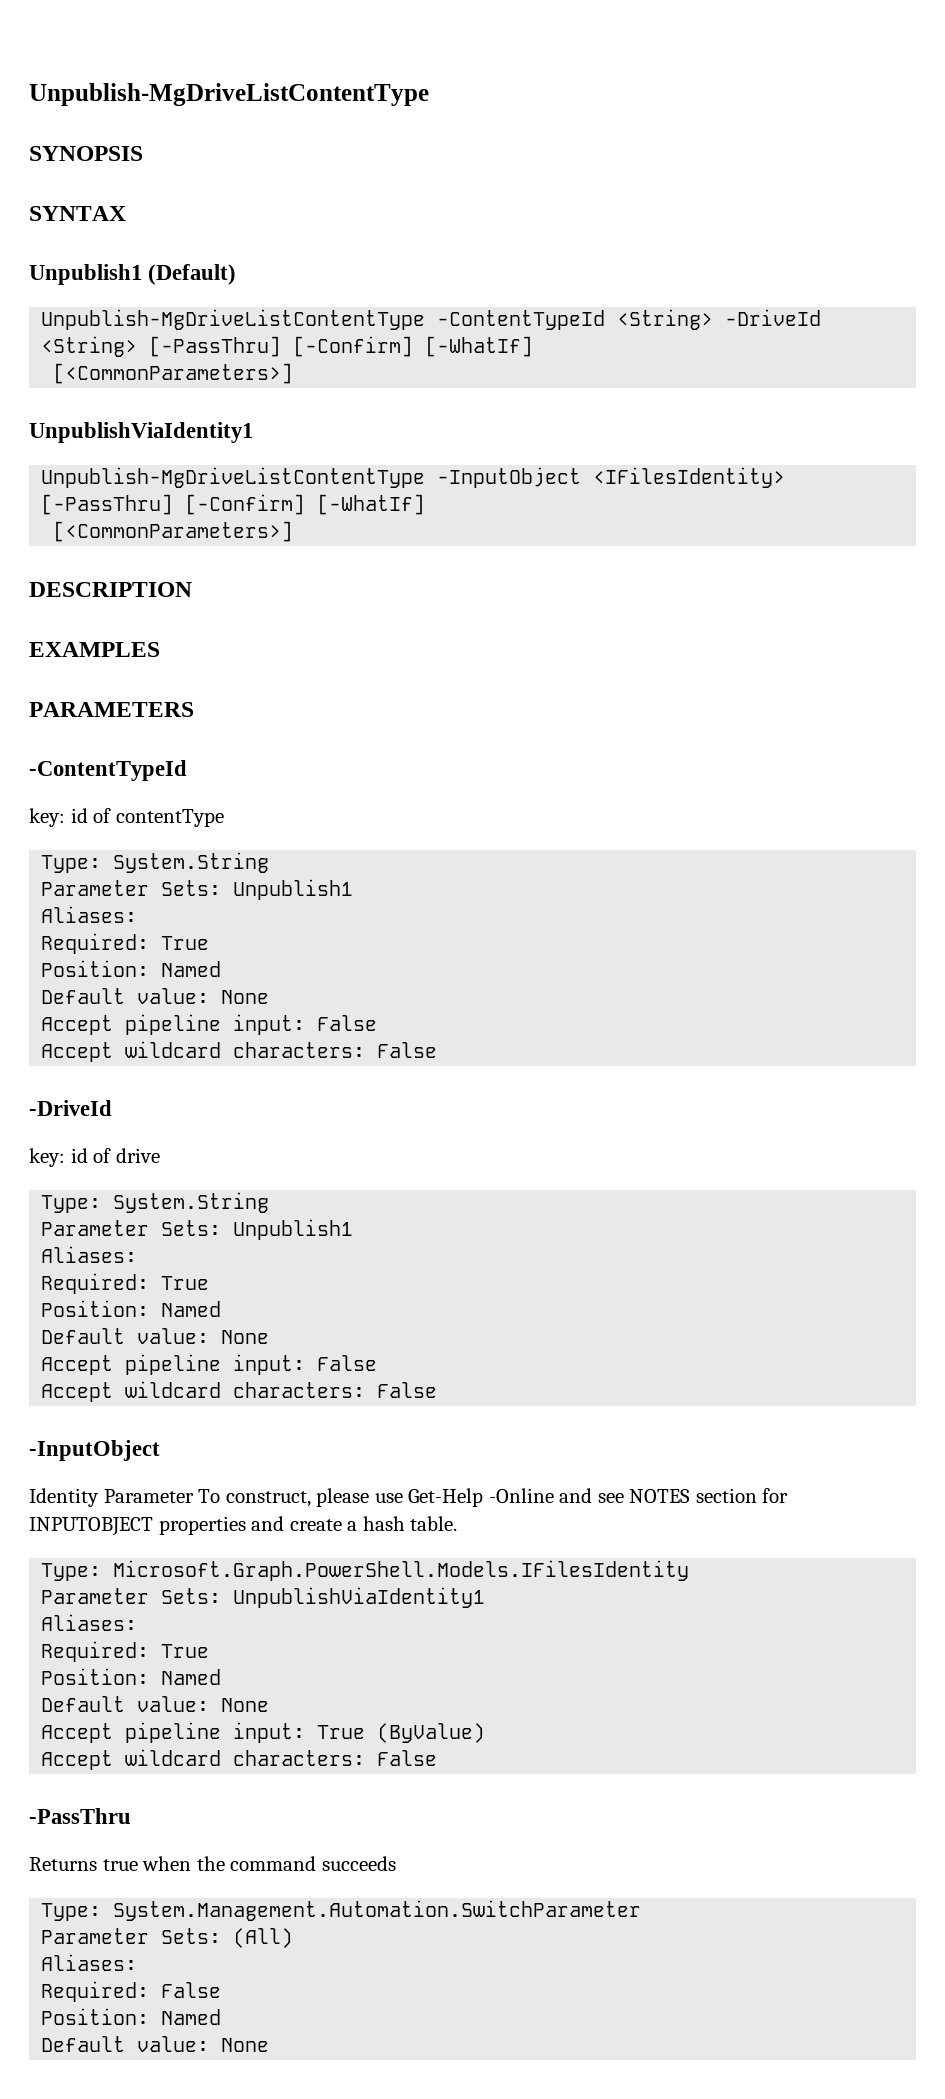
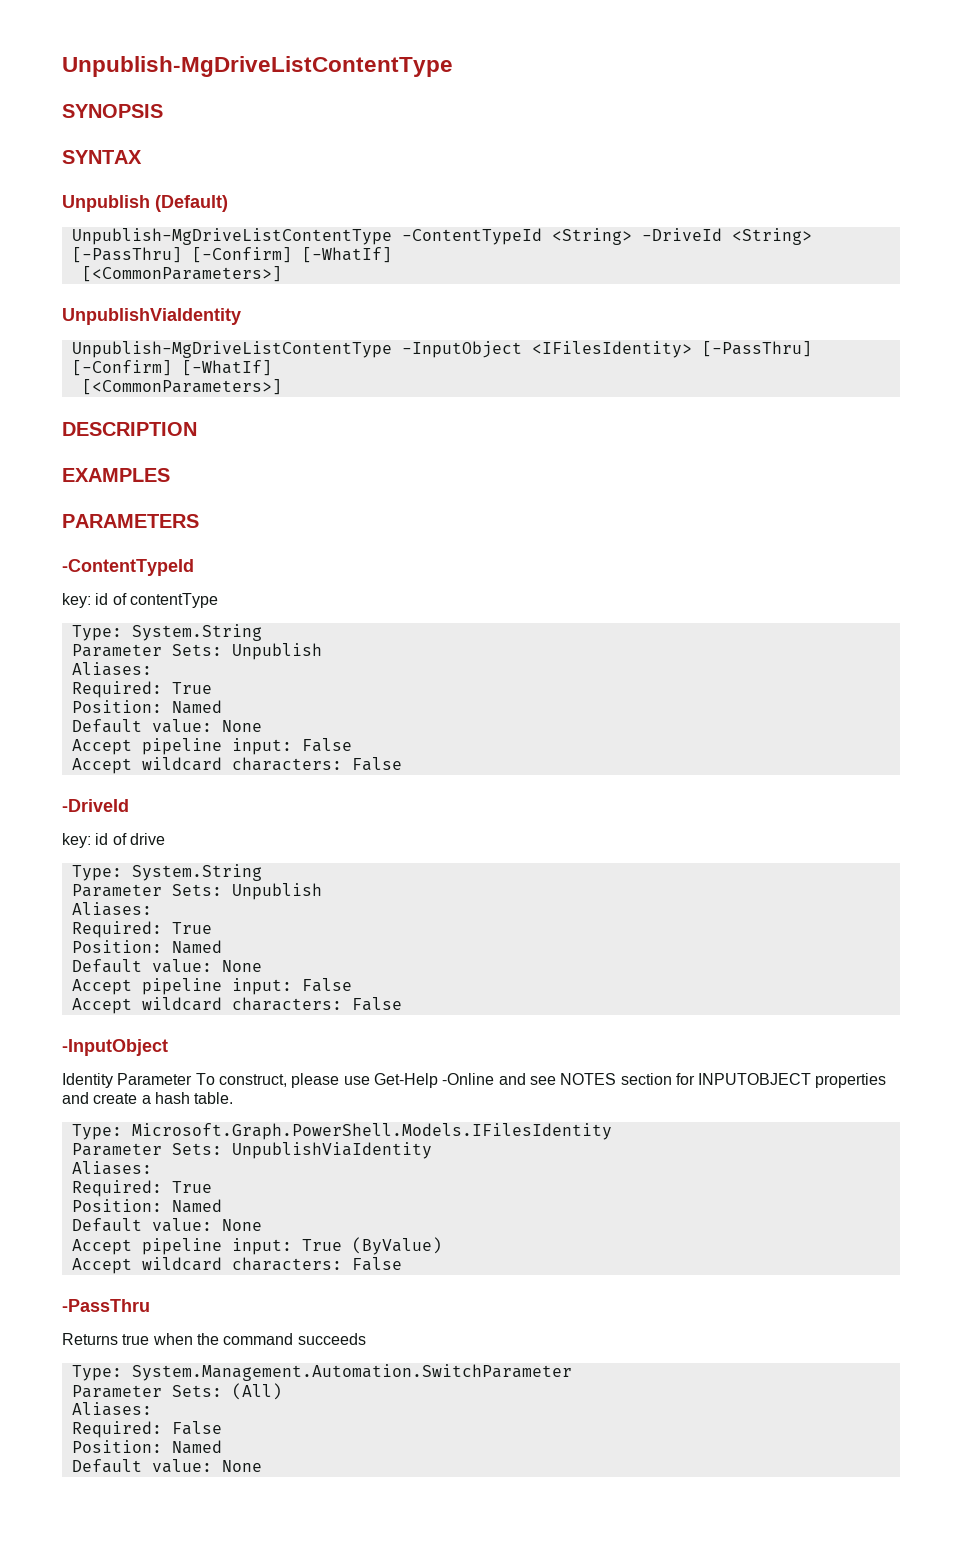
- Unpublish1 (Default)
+ Unpublish (Default)
  Unpublish-MgDriveListContentType -ContentTypeId <String> -DriveId <String> [-PassThru] [-Confirm] [-WhatIf]
  [<CommonParameters>]
- UnpublishViaIdentity1
+ UnpublishViaIdentity
  key: id of contentType
  Type: System.String
- Parameter Sets: Unpublish1
+ Parameter Sets: Unpublish
  key: id of drive
  Type: System.String
- Parameter Sets: Unpublish1
+ Parameter Sets: Unpublish
- Parameter Sets: UnpublishViaIdentity1
+ Parameter Sets: UnpublishViaIdentity

